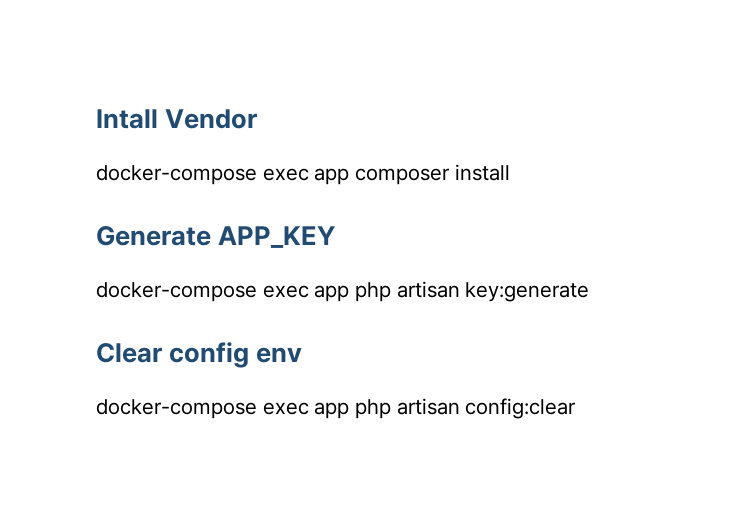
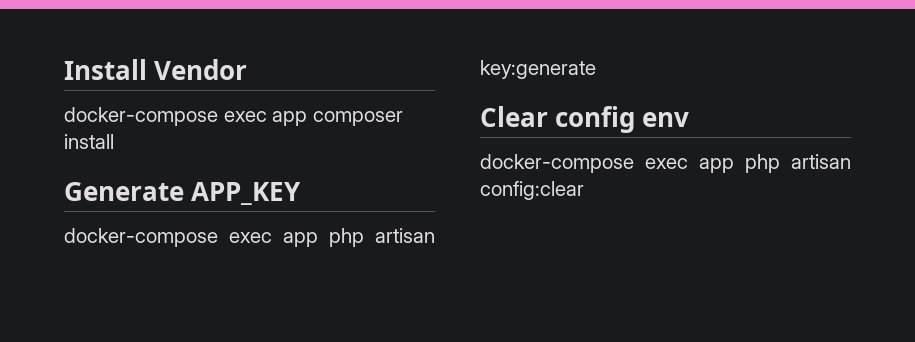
- Intall Vendor
+ Install Vendor

